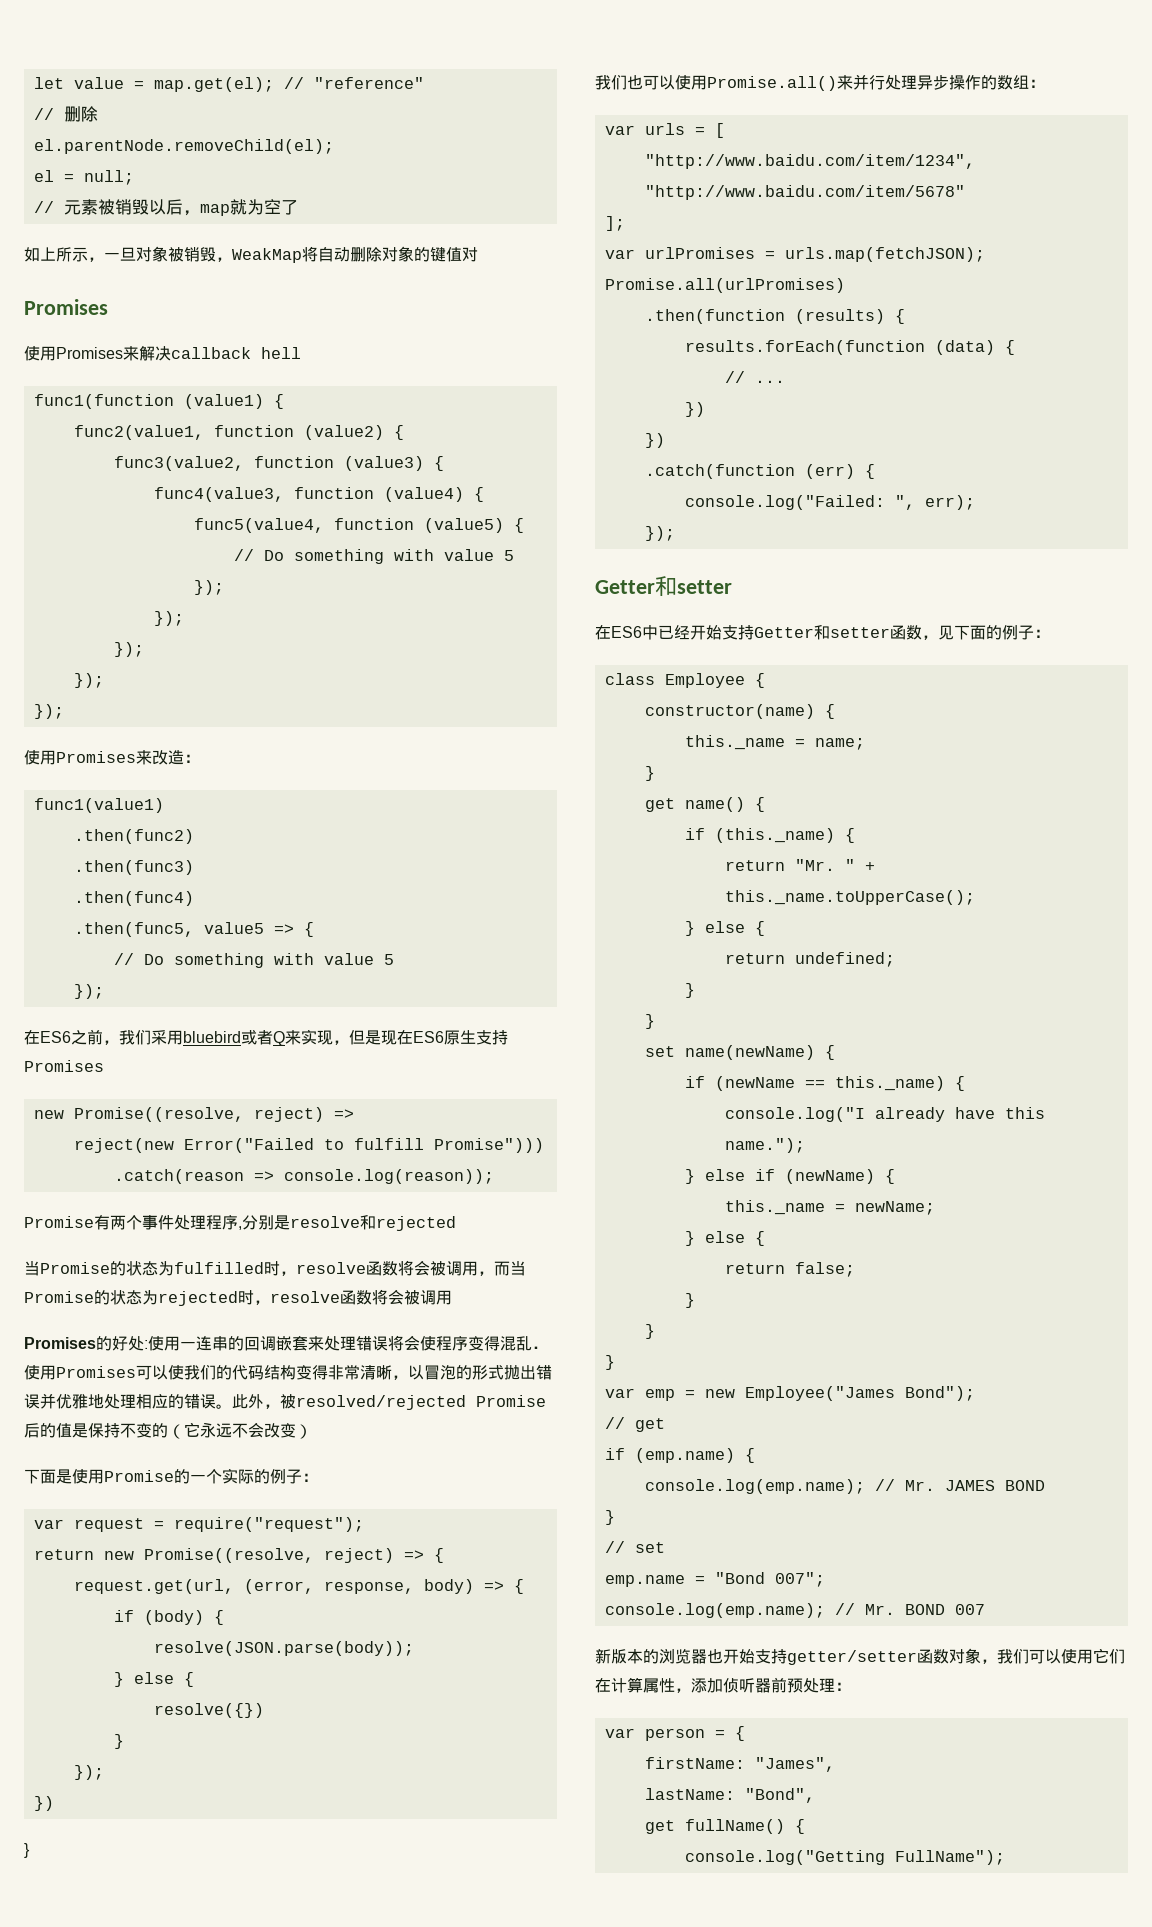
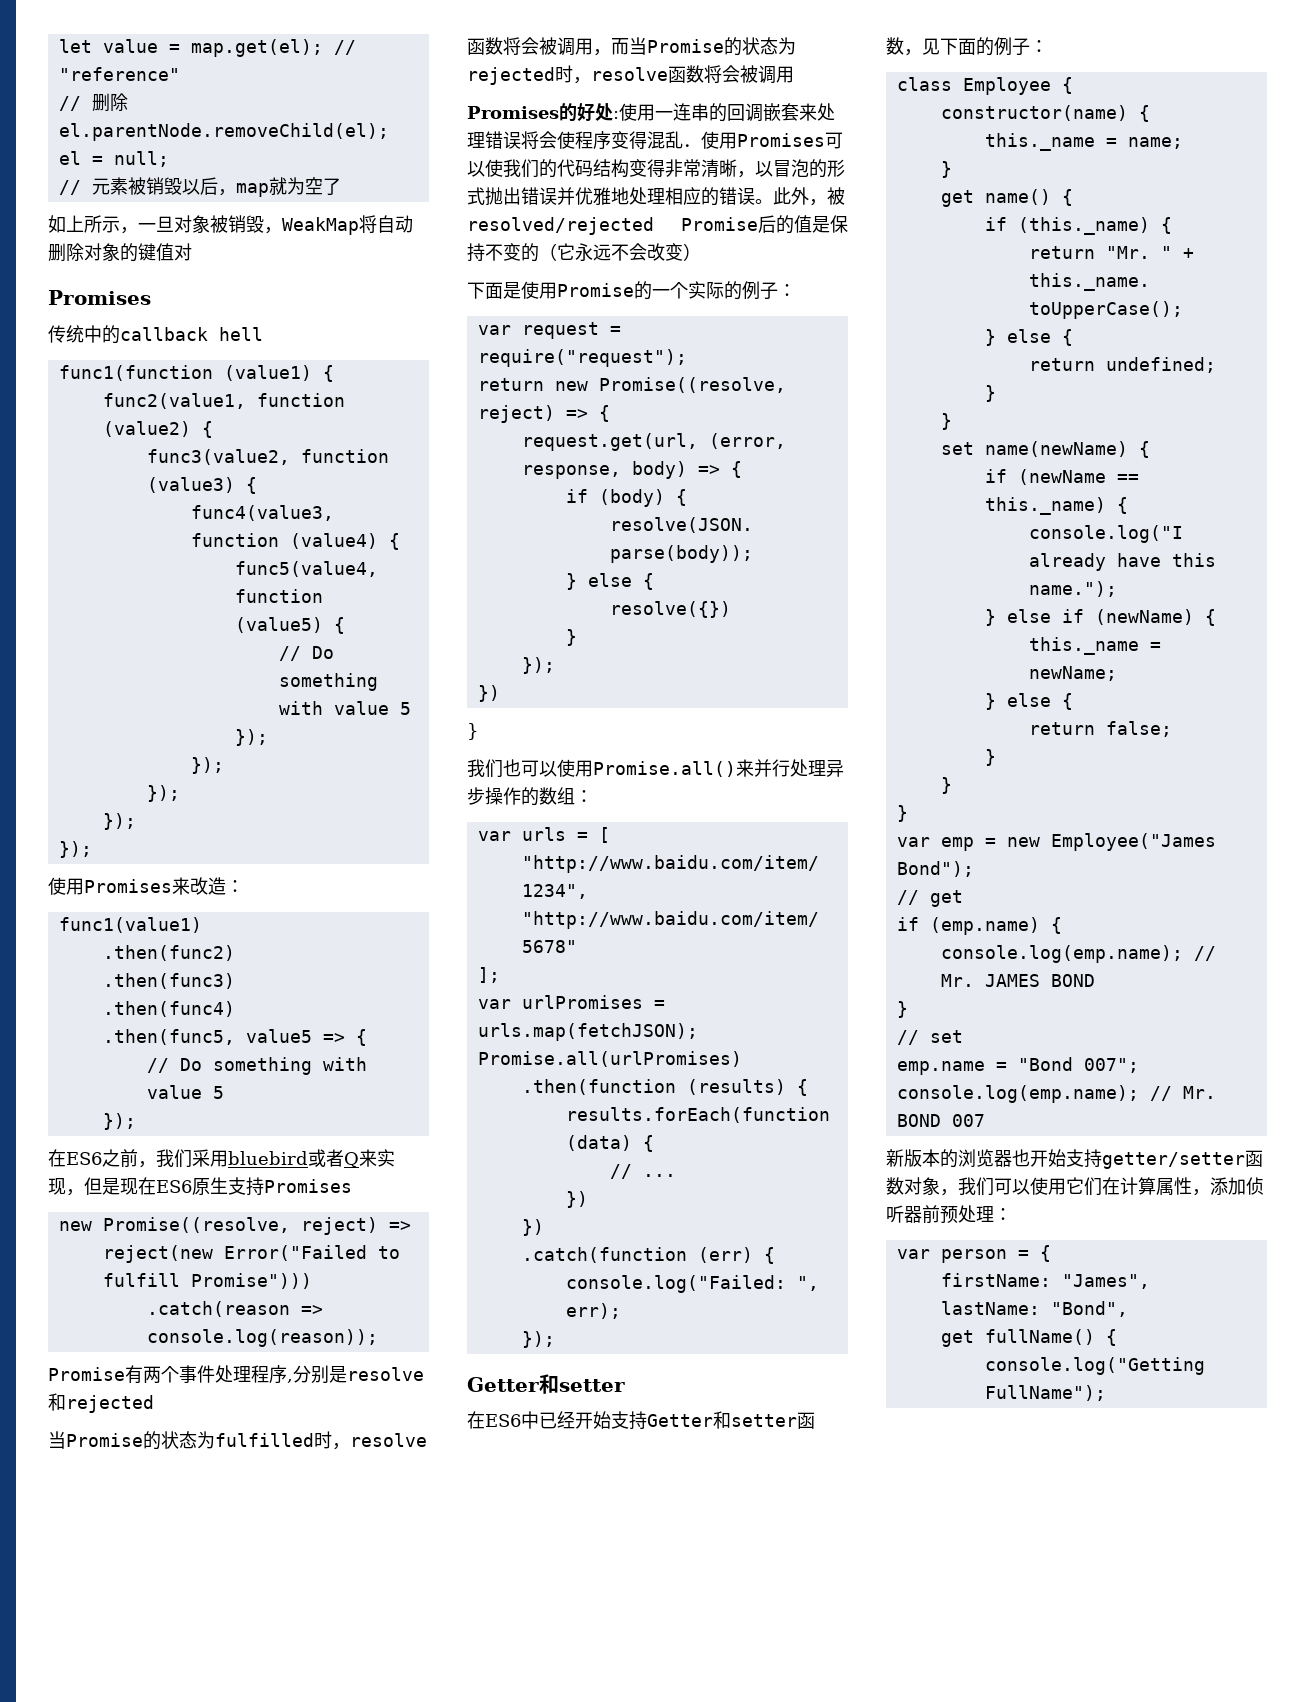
- 使用Promises来解决callback hell
+ 传统中的callback hell

